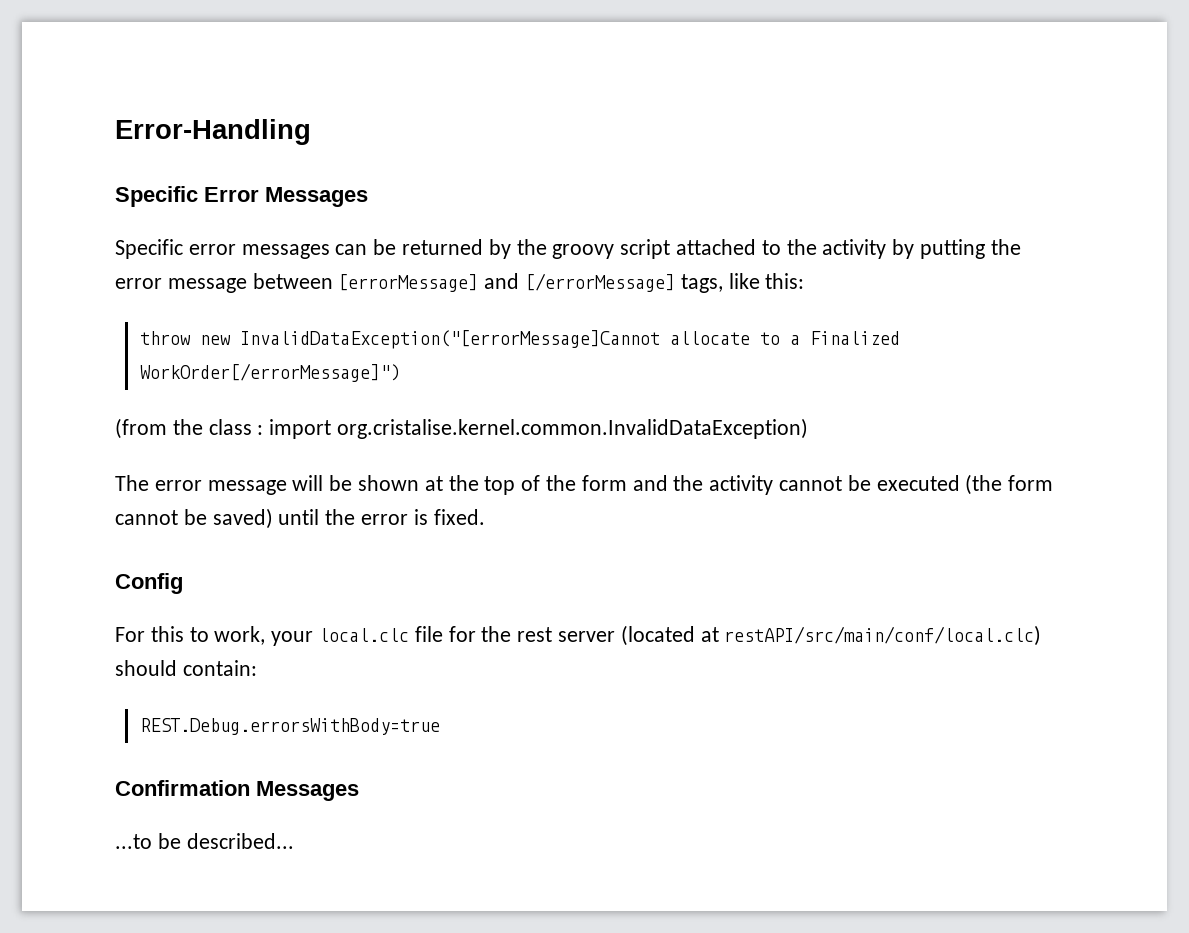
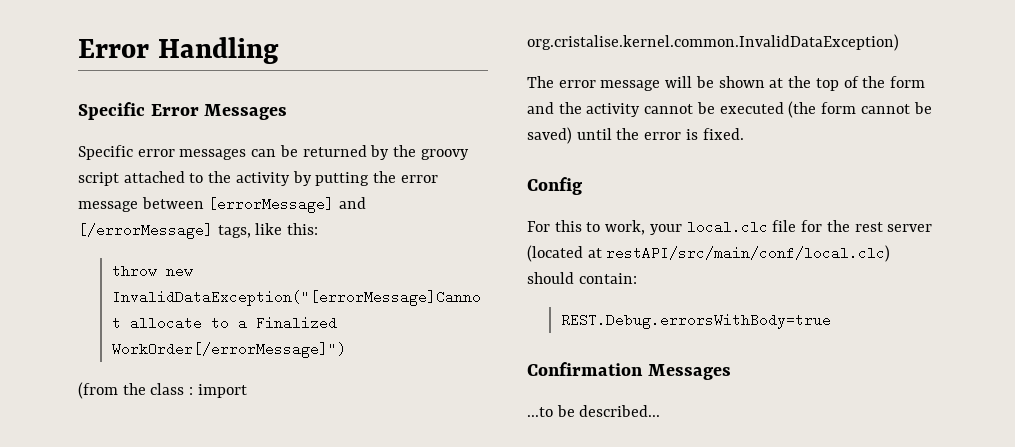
- Error-Handling
+ Error Handling

